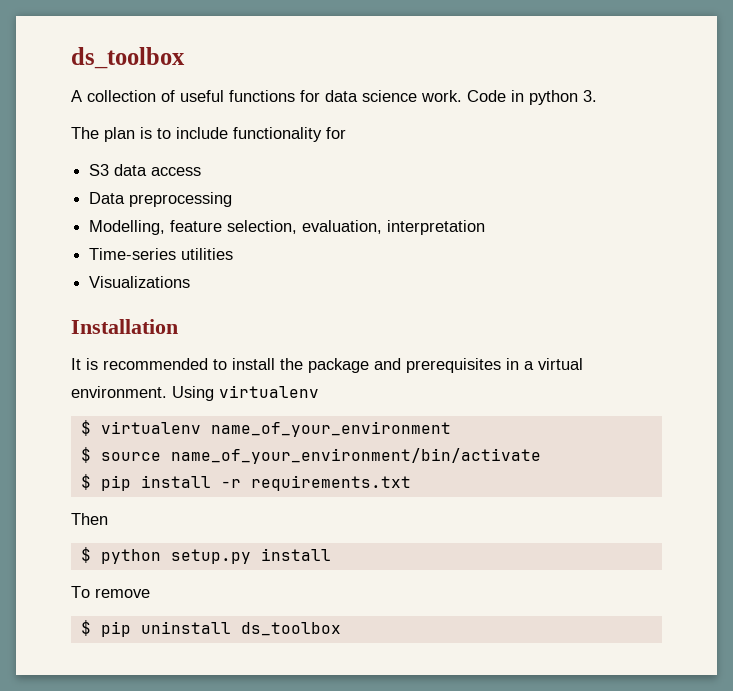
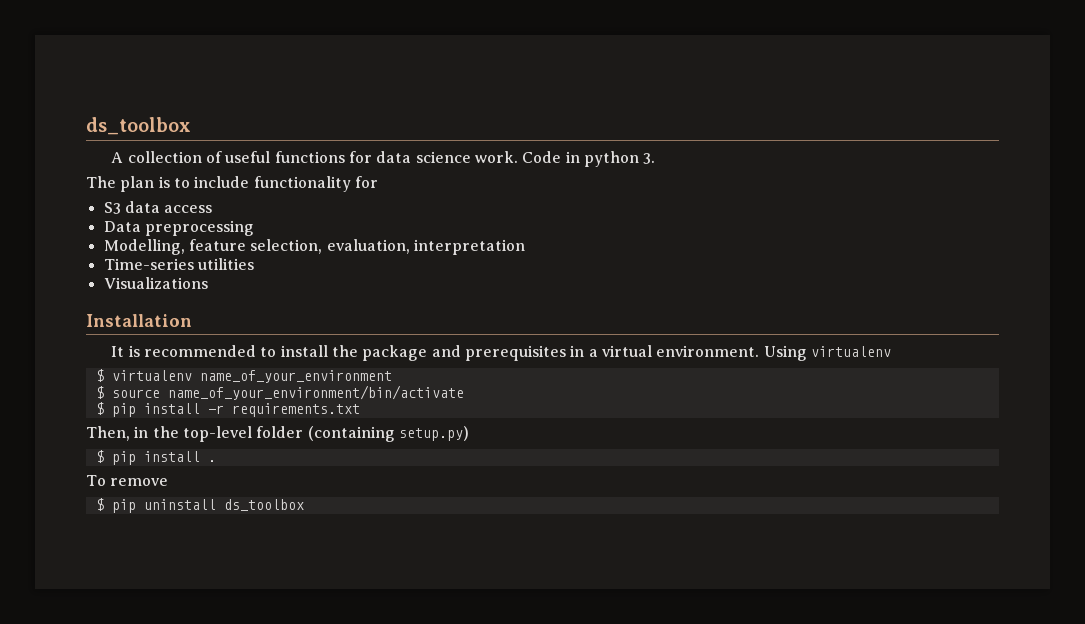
- Then
- $ python setup.py install
+ Then, in the top-level folder (containing setup.py)
+ $ pip install .

